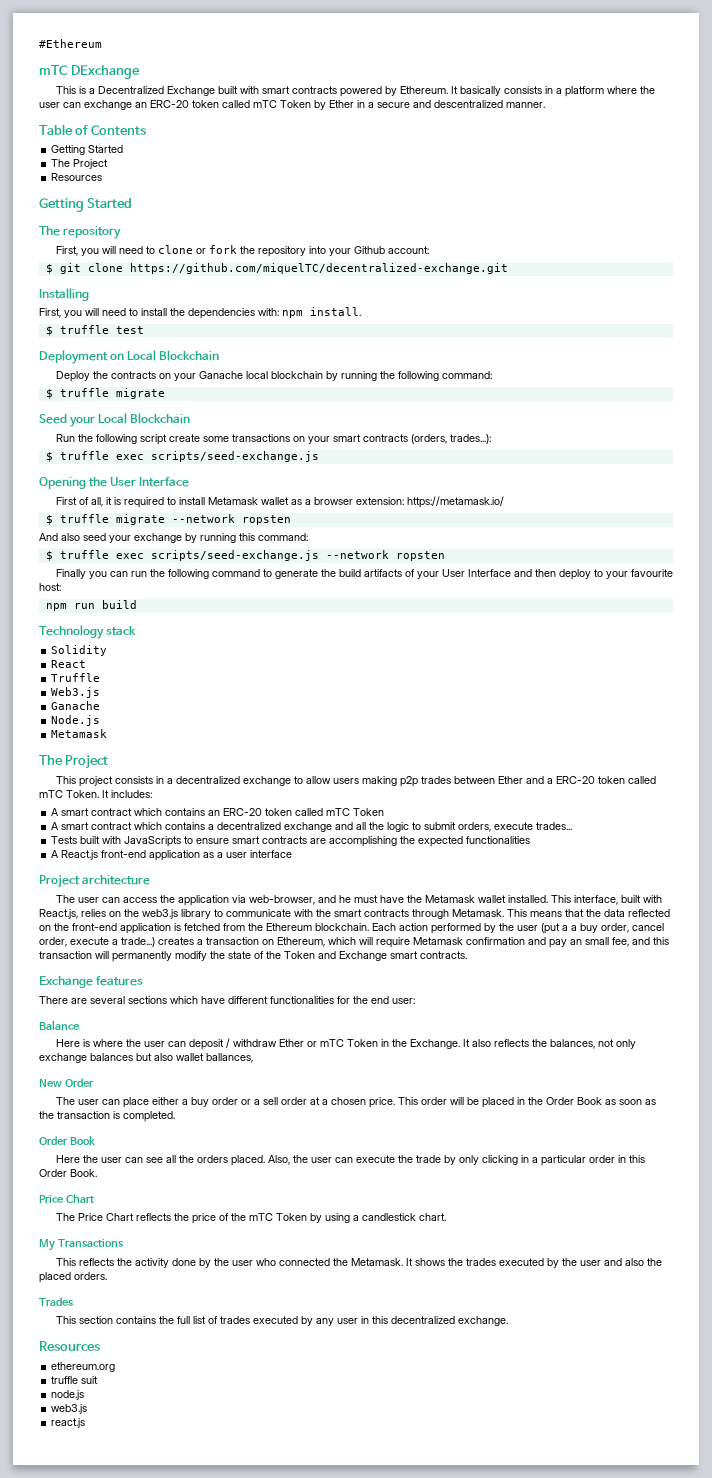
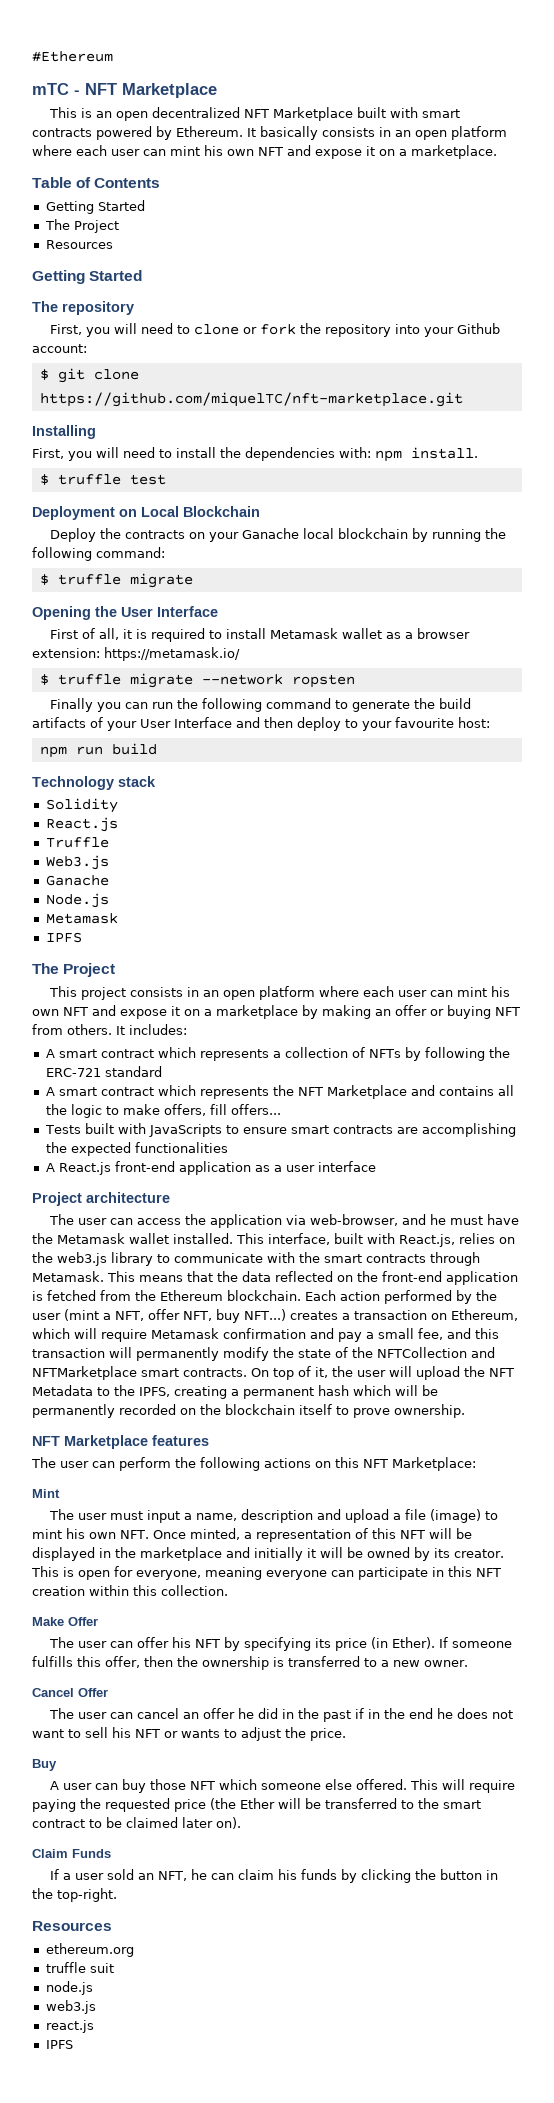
- mTC DExchange
- This is a Decentralized Exchange built with smart contracts powered by Ethereum.
+ mTC - NFT Marketplace
+ This is an open decentralized NFT Marketplace built with smart contracts powered by Ethereum.
- It basically consists in a platform where the user can exchange an ERC-20 token called mTC Token by Ether in a secure and descentralized manner.
+ It basically consists in an open platform where each user can mint his own NFT and expose it on a marketplace.
- $ git clone https://github.com/miquelTC/decentralized-exchange.git
+ $ git clone https://github.com/miquelTC/nft-marketplace.git
- Seed your Local Blockchain
- Run the following script create some transactions on your smart contracts (orders, trades...):
- $ truffle exec scripts/seed-exchange.js
- And also seed your exchange by running this command:
- $ truffle exec scripts/seed-exchange.js --network ropsten
  Solidity
- React
+ React.js
  Node.js
  Metamask
+ IPFS
- This project consists in a decentralized exchange to allow users making p2p trades between Ether and a ERC-20 token called mTC Token.
+ This project consists in an open platform where each user can mint his own NFT and expose it on a marketplace by making an offer or buying NFT from others.
- A smart contract which contains an ERC-20 token called mTC Token
- A smart contract which contains a decentralized exchange and all the logic to submit orders, execute trades...
+ A smart contract which represents a collection of NFTs by following the ERC-721 standard
+ A smart contract which represents the NFT Marketplace and contains all the logic to make offers, fill offers...
- Each action performed by the user (put a a buy order, cancel order, execute a trade...) creates a transaction on Ethereum, which will require Metamask confirmation and pay an small fee, and this transaction will permanently modify the state of the Token and Exchange smart contracts.
- Exchange features
- There are several sections which have different functionalities for the end user:
- Balance
- Here is where the user can deposit / withdraw Ether or mTC Token in the Exchange. It also reflects the balances, not only exchange balances but also wallet ballances,
- New Order
- The user can place either a buy order or a sell order at a chosen price. This order will be placed in the Order Book as soon as the transaction is completed.
- Order Book
- Here the user can see all the orders placed. Also, the user can execute the trade by only clicking in a particular order in this Order Book.
- Price Chart
- The Price Chart reflects the price of the mTC Token by using a candlestick chart.
- My Transactions
- This reflects the activity done by the user who connected the Metamask. It shows the trades executed by the user and also the placed orders.
- Trades
- This section contains the full list of trades executed by any user in this decentralized exchange.
+ Each action performed by the user (mint a NFT, offer NFT, buy NFT...) creates a transaction on Ethereum, which will require Metamask confirmation and pay a small fee, and this transaction will permanently modify the state of the NFTCollection and NFTMarketplace smart contracts. On top of it, the user will upload the NFT Metadata to the IPFS, creating a permanent hash which will be permanently recorded on the blockchain itself to prove ownership.
+ NFT Marketplace features
+ The user can perform the following actions on this NFT Marketplace:
+ Mint
+ The user must input a name, description and upload a file (image) to mint his own NFT. Once minted, a representation of this NFT will be displayed in the marketplace and initially it will be owned by its creator. This is open for everyone, meaning everyone can participate in this NFT creation within this collection.
+ Make Offer
+ The user can offer his NFT by specifying its price (in Ether). If someone fulfills this offer, then the ownership is transferred to a new owner.
+ Cancel Offer
+ The user can cancel an offer he did in the past if in the end he does not want to sell his NFT or wants to adjust the price.
+ Buy
+ A user can buy those NFT which someone else offered. This will require paying the requested price (the Ether will be transferred to the smart contract to be claimed later on).
+ Claim Funds
+ If a user sold an NFT, he can claim his funds by clicking the button in the top-right.
  react.js
+ IPFS

